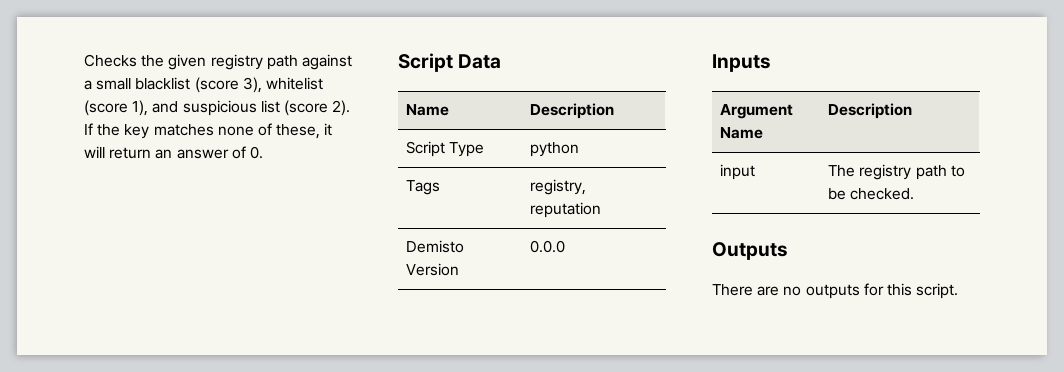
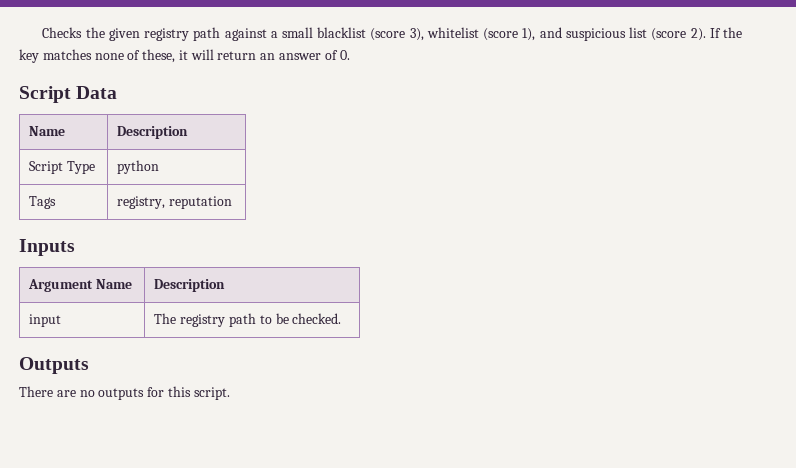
- Demisto Version | 0.0.0

